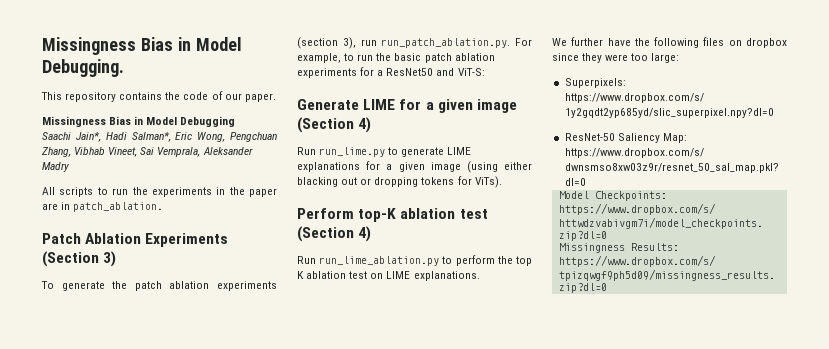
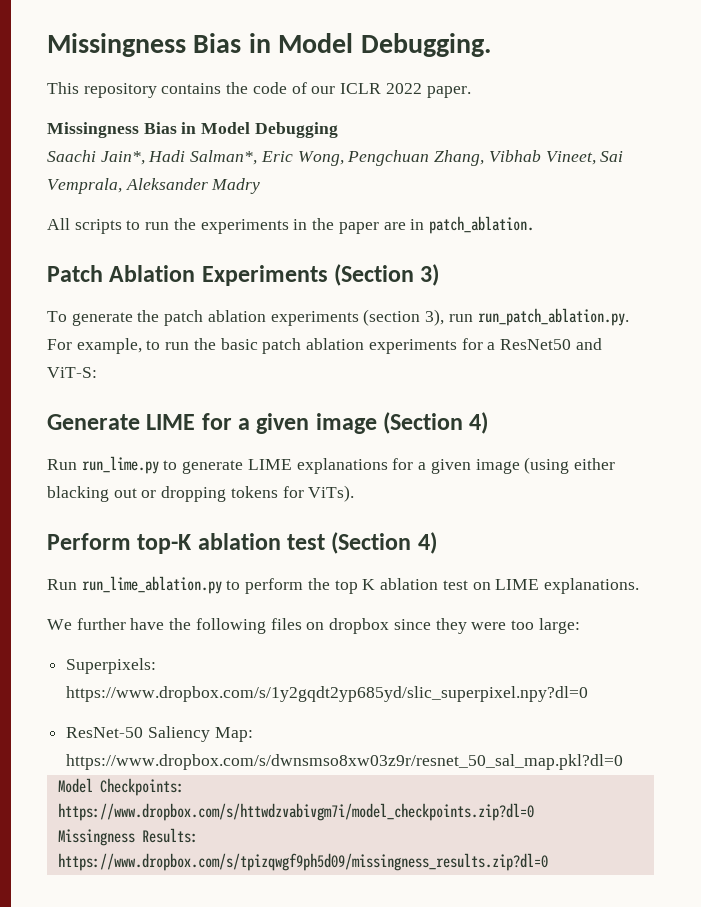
- This repository contains the code of our paper.
+ This repository contains the code of our ICLR 2022 paper.

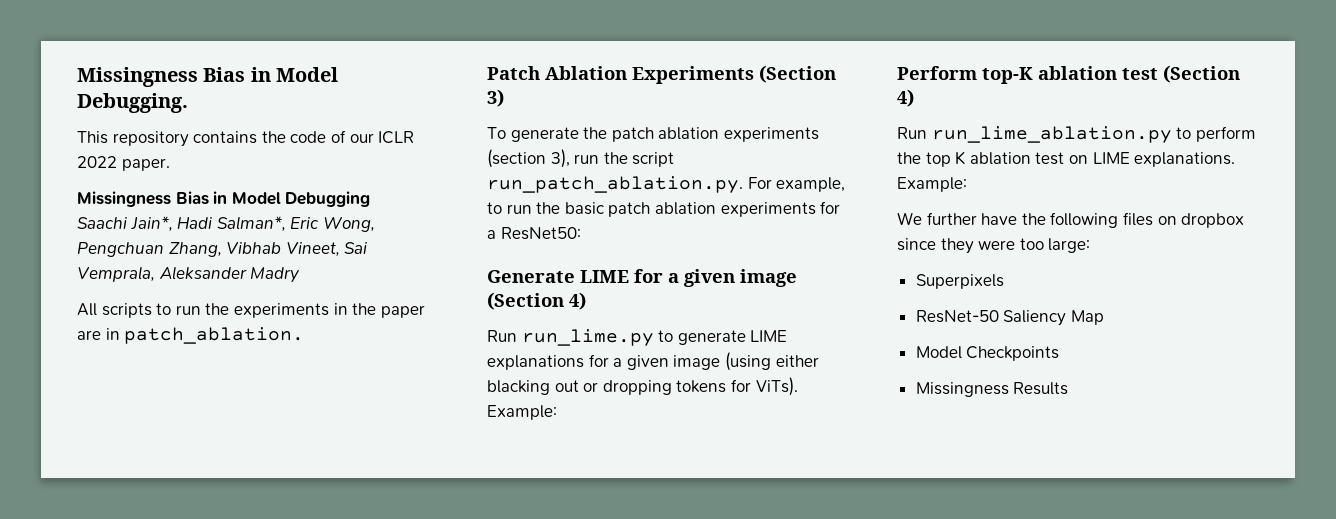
- To generate the patch ablation experiments (section 3), run run_patch_ablation.py. For example, to run the basic patch ablation experiments for a ResNet50 and ViT-S:
+ To generate the patch ablation experiments (section 3), run the script run_patch_ablation.py. For example, to run the basic patch ablation experiments for a ResNet50:
- Run run_lime.py to generate LIME explanations for a given image (using either blacking out or dropping tokens for ViTs).
+ Run run_lime.py to generate LIME explanations for a given image (using either blacking out or dropping tokens for ViTs). Example:
- Run run_lime_ablation.py to perform the top K ablation test on LIME explanations.
+ Run run_lime_ablation.py to perform the top K ablation test on LIME explanations. Example:
- Superpixels: https://www.dropbox.com/s/1y2gqdt2yp685yd/slic_superpixel.npy?dl=0
+ Superpixels
- ResNet-50 Saliency Map: https://www.dropbox.com/s/dwnsmso8xw03z9r/resnet_50_sal_map.pkl?dl=0
- Model Checkpoints: https://www.dropbox.com/s/httwdzvabivgm7i/model_checkpoints.zip?dl=0
- Missingness Results: https://www.dropbox.com/s/tpizqwgf9ph5d09/missingness_results.zip?dl=0
+ ResNet-50 Saliency Map
+ Model Checkpoints
+ Missingness Results

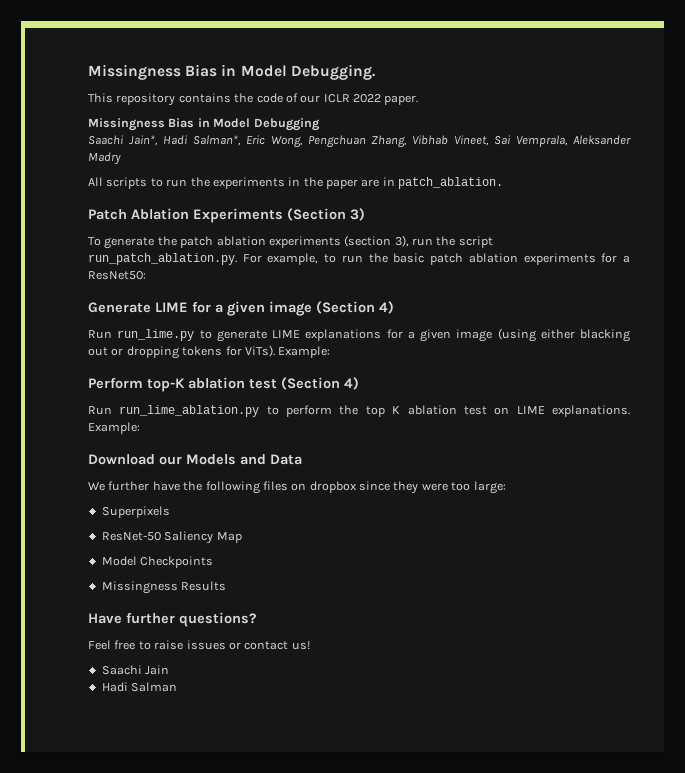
+ Download our Models and Data
+ Have further questions?
+ Feel free to raise issues or contact us!
+ Saachi Jain
+ Hadi Salman

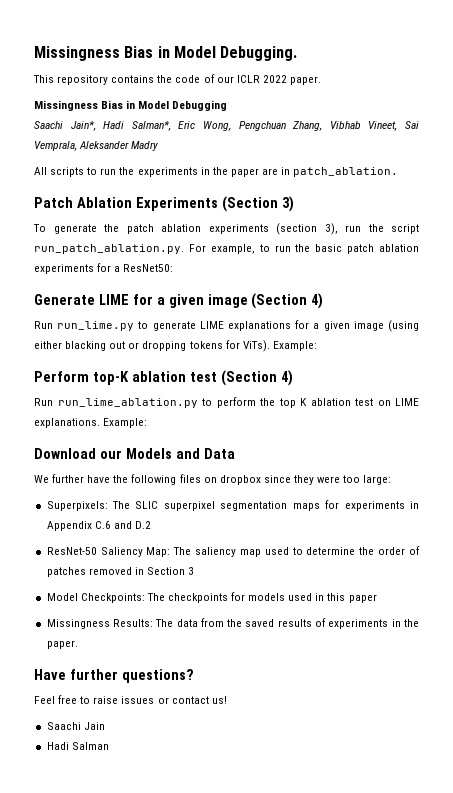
- Superpixels
- ResNet-50 Saliency Map
- Model Checkpoints
- Missingness Results
+ Superpixels: The SLIC superpixel segmentation maps for experiments in Appendix C.6 and D.2
+ ResNet-50 Saliency Map: The saliency map used to determine the order of patches removed in Section 3
+ Model Checkpoints: The checkpoints for models used in this paper
+ Missingness Results: The data from the saved results of experiments in the paper.

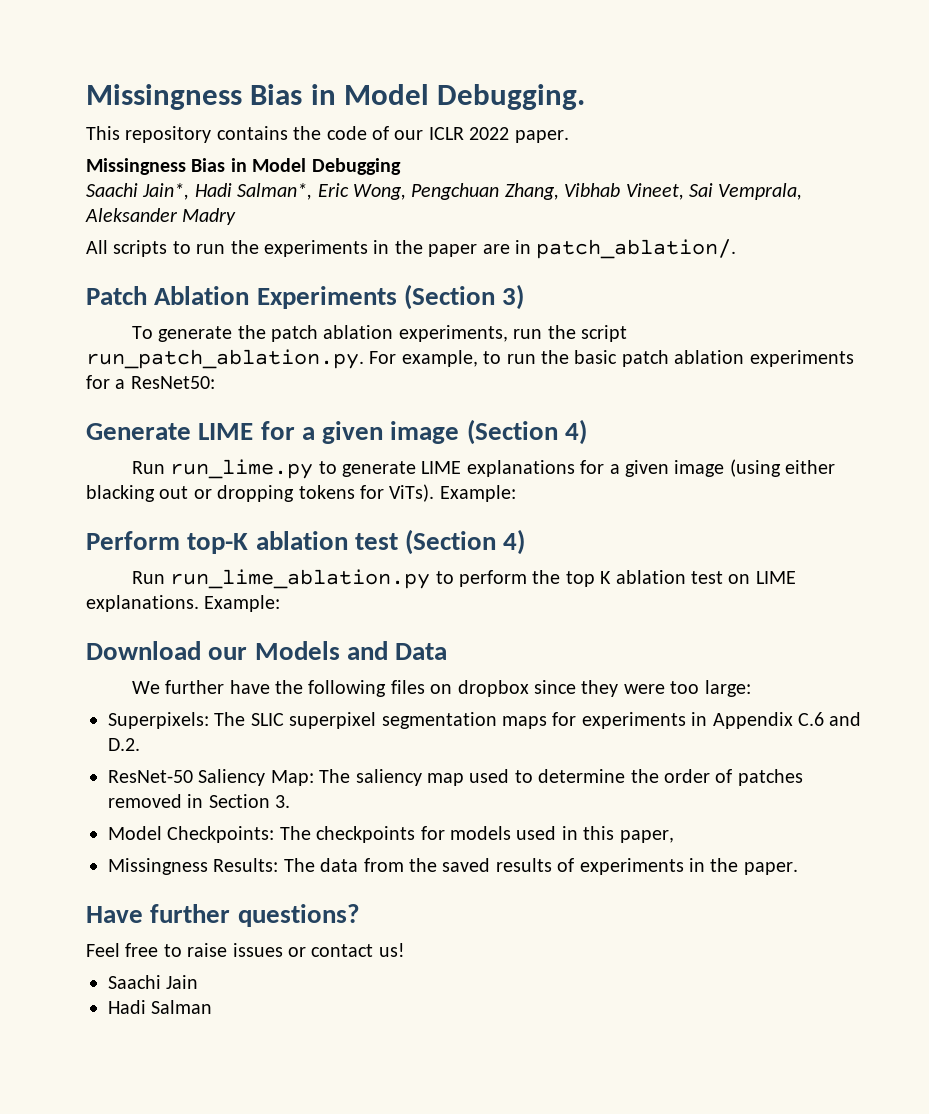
- All scripts to run the experiments in the paper are in patch_ablation.
+ All scripts to run the experiments in the paper are in patch_ablation/.
- To generate the patch ablation experiments (section 3), run the script run_patch_ablation.py. For example, to run the basic patch ablation experiments for a ResNet50:
+ To generate the patch ablation experiments, run the script run_patch_ablation.py. For example, to run the basic patch ablation experiments for a ResNet50:
- Superpixels: The SLIC superpixel segmentation maps for experiments in Appendix C.6 and D.2
+ Superpixels: The SLIC superpixel segmentation maps for experiments in Appendix C.6 and D.2.
- ResNet-50 Saliency Map: The saliency map used to determine the order of patches removed in Section 3
+ ResNet-50 Saliency Map: The saliency map used to determine the order of patches removed in Section 3.
- Model Checkpoints: The checkpoints for models used in this paper
+ Model Checkpoints: The checkpoints for models used in this paper,

